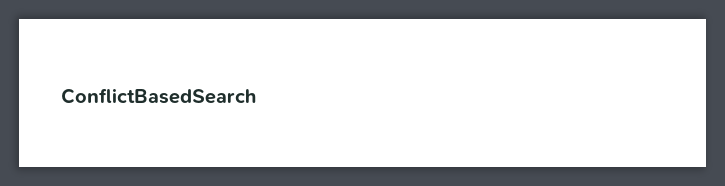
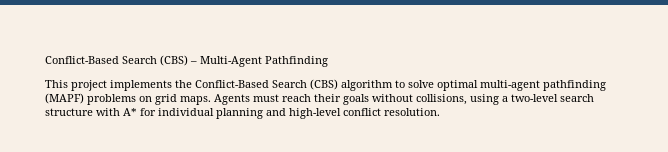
- ConflictBasedSearch
+ Conflict-Based Search (CBS) – Multi-Agent Pathfinding
+ This project implements the Conflict-Based Search (CBS) algorithm to solve optimal multi-agent pathfinding (MAPF) problems on grid maps. Agents must reach their goals without collisions, using a two-level search structure with A* for individual planning and high-level conflict resolution.

